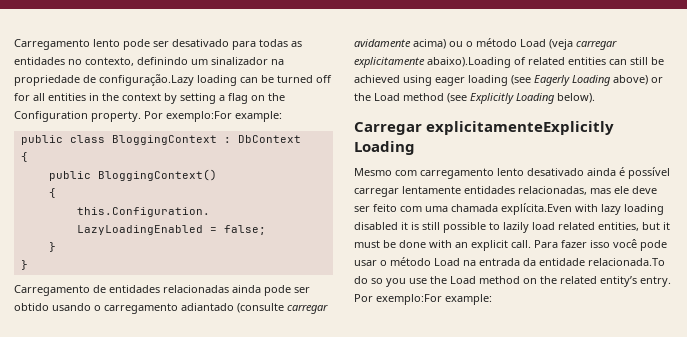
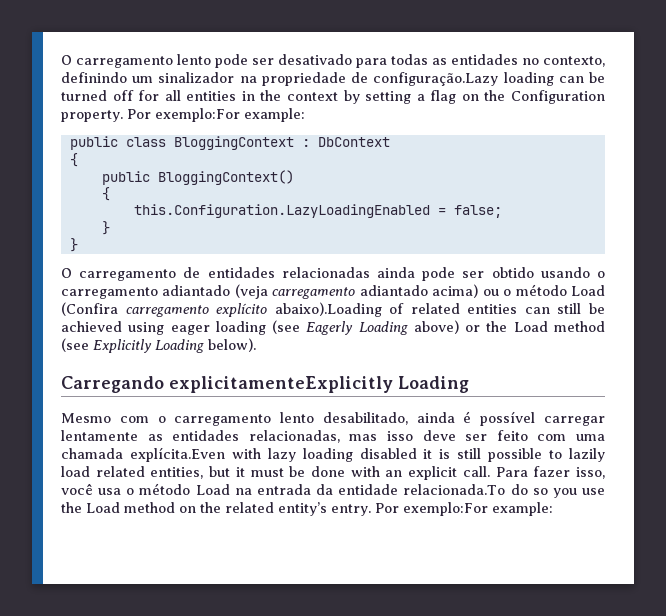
- Carregamento lento pode ser desativado para todas as entidades no contexto, definindo um sinalizador na propriedade de configuração.Lazy loading can be turned off for all entities in the context by setting a flag on the Configuration property.
+ O carregamento lento pode ser desativado para todas as entidades no contexto, definindo um sinalizador na propriedade de configuração.Lazy loading can be turned off for all entities in the context by setting a flag on the Configuration property.
- Carregamento de entidades relacionadas ainda pode ser obtido usando o carregamento adiantado (consulte carregar avidamente acima) ou o método Load (veja carregar explicitamente abaixo).Loading of related entities can still be achieved using eager loading (see Eagerly Loading above) or the Load method (see Explicitly Loading below).
+ O carregamento de entidades relacionadas ainda pode ser obtido usando o carregamento adiantado (veja carregamento adiantado acima) ou o método Load (Confira carregamento explícito abaixo).Loading of related entities can still be achieved using eager loading (see Eagerly Loading above) or the Load method (see Explicitly Loading below).
- Carregar explicitamenteExplicitly Loading
+ Carregando explicitamenteExplicitly Loading
- Mesmo com carregamento lento desativado ainda é possível carregar lentamente entidades relacionadas, mas ele deve ser feito com uma chamada explícita.Even with lazy loading disabled it is still possible to lazily load related entities, but it must be done with an explicit call.
+ Mesmo com o carregamento lento desabilitado, ainda é possível carregar lentamente as entidades relacionadas, mas isso deve ser feito com uma chamada explícita.Even with lazy loading disabled it is still possible to lazily load related entities, but it must be done with an explicit call.
- Para fazer isso você pode usar o método Load na entrada da entidade relacionada.To do so you use the Load method on the related entity’s entry.
+ Para fazer isso, você usa o método Load na entrada da entidade relacionada.To do so you use the Load method on the related entity’s entry.

